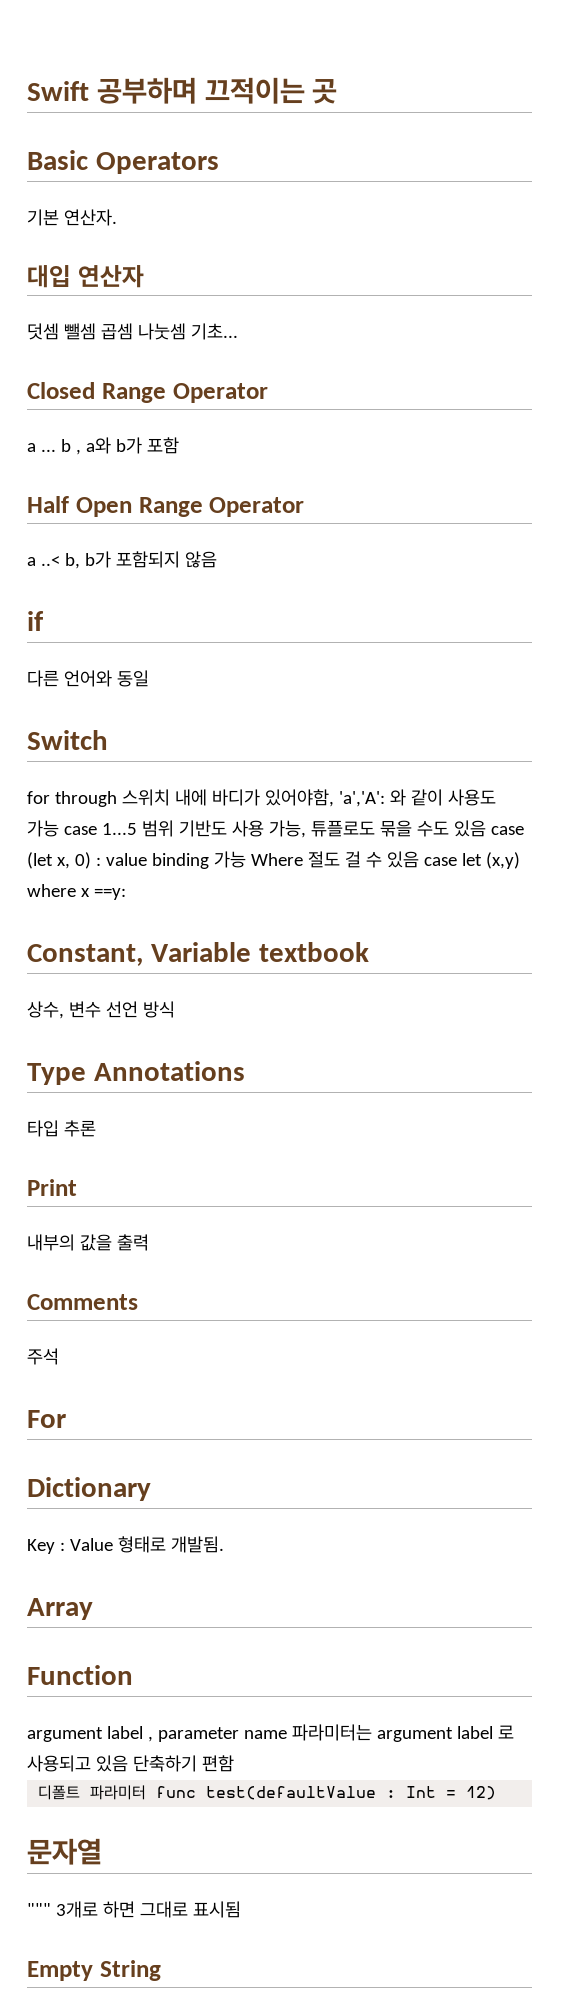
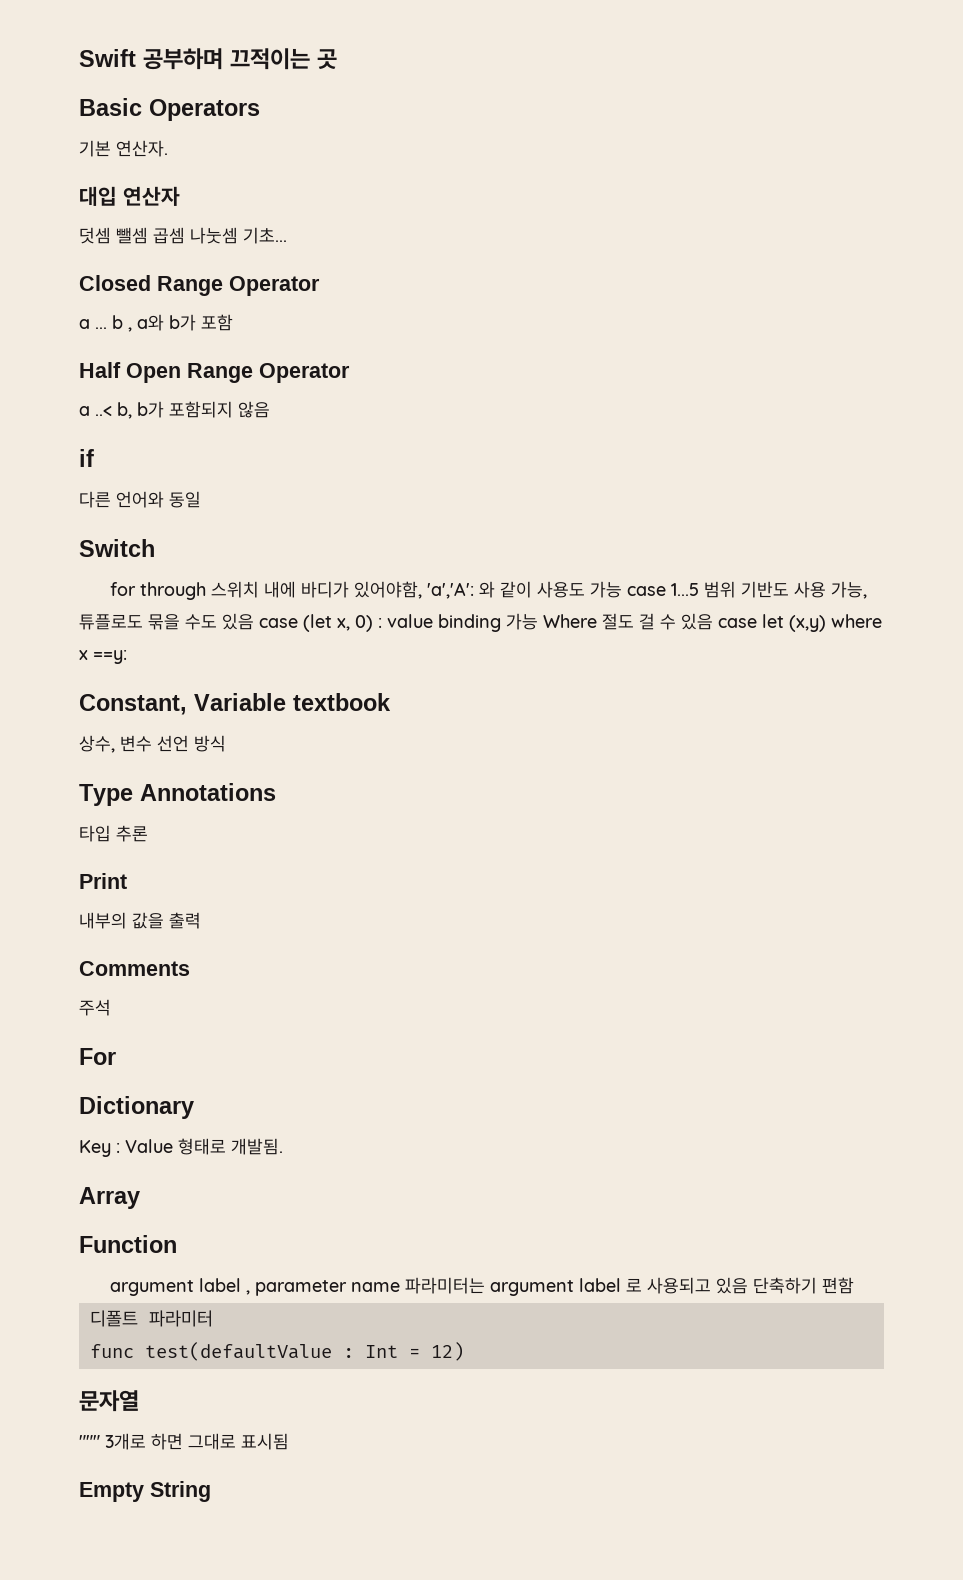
- 디폴트 파라미터 func test(defaultValue : Int = 12)
+ 디폴트 파라미터
+ func test(defaultValue : Int = 12)

